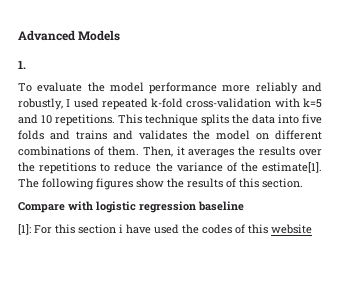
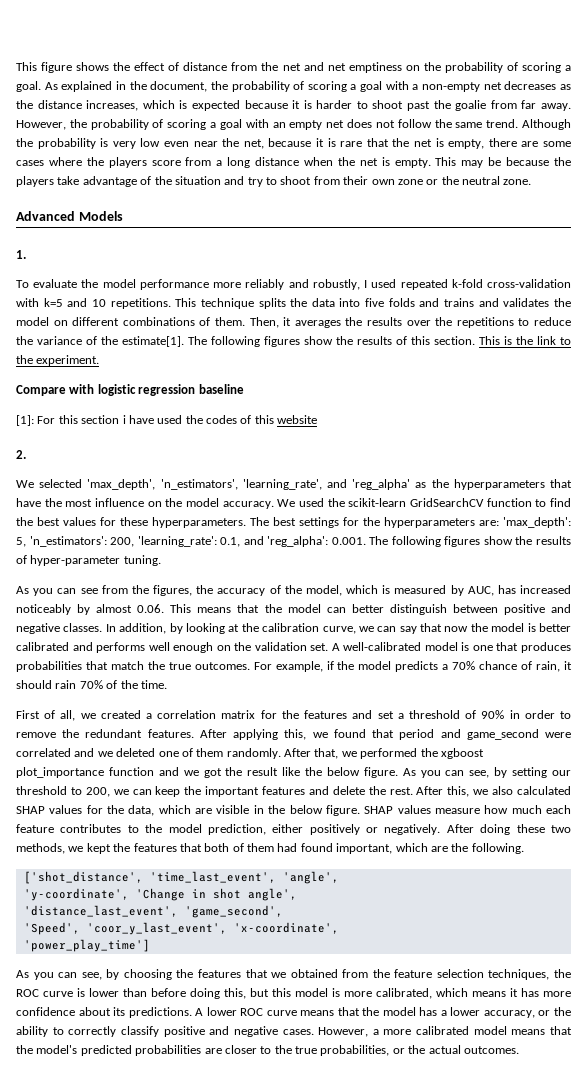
+ This figure shows the effect of distance from the net and net emptiness on the probability of scoring a goal. As explained in the document, the probability of scoring a goal with a non-empty net decreases as the distance increases, which is expected because it is harder to shoot past the goalie from far away. However, the probability of scoring a goal with an empty net does not follow the same trend. Although the probability is very low even near the net, because it is rare that the net is empty, there are some cases where the players score from a long distance when the net is empty. This may be because the players take advantage of the situation and try to shoot from their own zone or the neutral zone.
+ This is the link to the experiment.
+ 2.
+ We selected 'max_depth', 'n_estimators', 'learning_rate', and 'reg_alpha' as the hyperparameters that have the most influence on the model accuracy. We used the scikit-learn GridSearchCV function to find the best values for these hyperparameters. The best settings for the hyperparameters are: 'max_depth': 5, 'n_estimators': 200, 'learning_rate': 0.1, and 'reg_alpha': 0.001. The following figures show the results of hyper-parameter tuning.
+ As you can see from the figures, the accuracy of the model, which is measured by AUC, has increased noticeably by almost 0.06. This means that the model can better distinguish between positive and negative classes. In addition, by looking at the calibration curve, we can say that now the model is better calibrated and performs well enough on the validation set. A well-calibrated model is one that produces probabilities that match the true outcomes. For example, if the model predicts a 70% chance of rain, it should rain 70% of the time.
+ First of all, we created a correlation matrix for the features and set a threshold of 90% in order to remove the redundant features. After applying this, we found that period and game_second were correlated and we deleted one of them randomly. After that, we performed the xgboost plot_importance function and we got the result like the below figure. As you can see, by setting our threshold to 200, we can keep the important features and delete the rest. After this, we also calculated SHAP values for the data, which are visible in the below figure. SHAP values measure how much each feature contributes to the model prediction, either positively or negatively. After doing these two methods, we kept the features that both of them had found important, which are the following.
+ ['shot_distance', 'time_last_event', 'angle',
+ 'y-coordinate', 'Change in shot angle',
+ 'distance_last_event', 'game_second',
+ 'Speed', 'coor_y_last_event', 'x-coordinate',
+ 'power_play_time']
+ As you can see, by choosing the features that we obtained from the feature selection techniques, the ROC curve is lower than before doing this, but this model is more calibrated, which means it has more confidence about its predictions. A lower ROC curve means that the model has a lower accuracy, or the ability to correctly classify positive and negative cases. However, a more calibrated model means that the model's predicted probabilities are closer to the true probabilities, or the actual outcomes.

